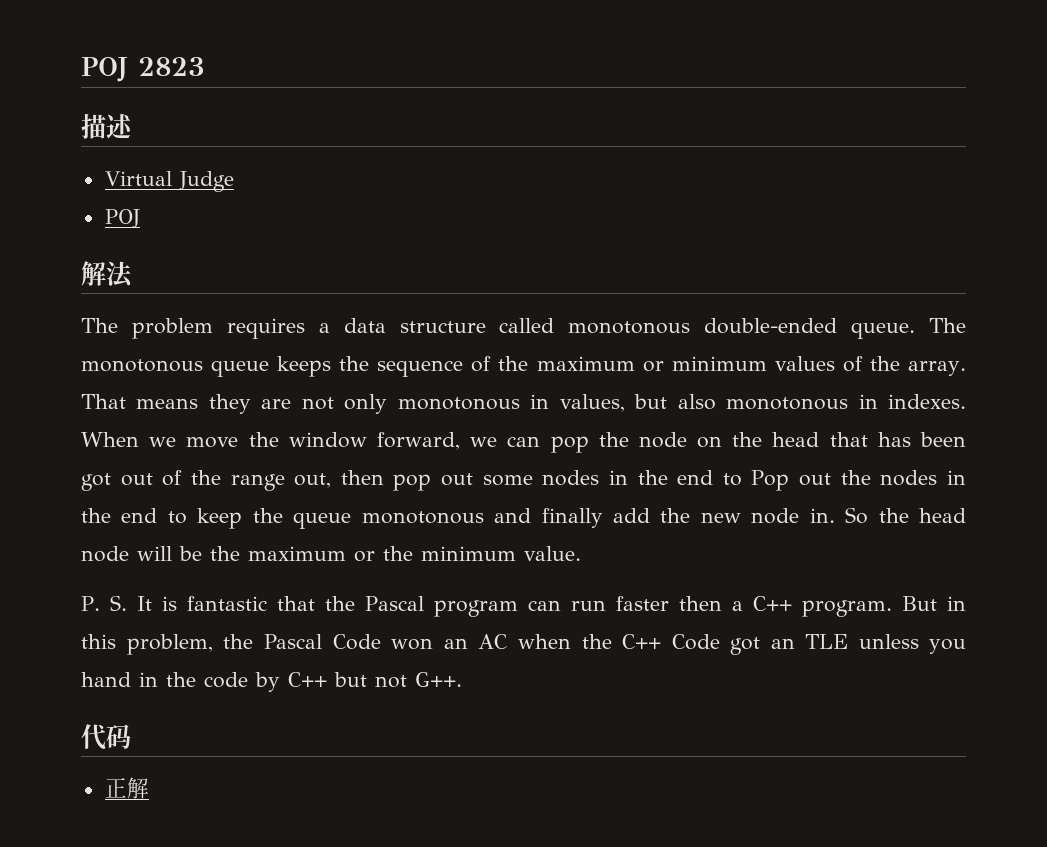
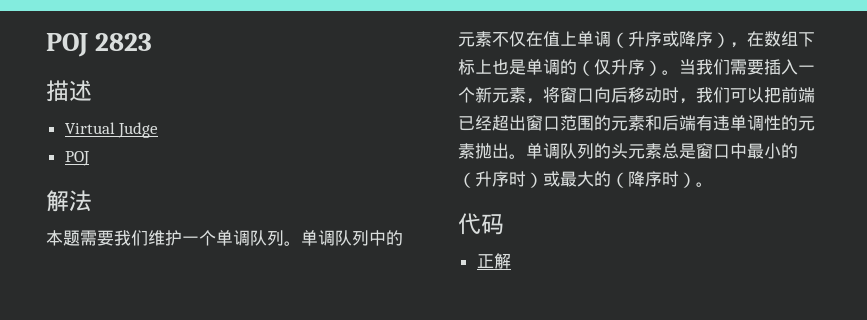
- The problem requires a data structure called monotonous double-ended queue. The monotonous queue keeps the sequence of the maximum or minimum values of the array. That means they are not only monotonous in values, but also monotonous in indexes. When we move the window forward, we can pop the node on the head that has been got out of the range out, then pop out some nodes in the end to Pop out the nodes in the end to keep the queue monotonous and finally add the new node in. So the head node will be the maximum or the minimum value.
- P. S. It is fantastic that the Pascal program can run faster then a C++ program. But in this problem, the Pascal Code won an AC when the C++ Code got an TLE unless you hand in the code by C++ but not G++.
+ 本题需要我们维护一个单调队列。单调队列中的元素不仅在值上单调（升序或降序），在数组下标上也是单调的（仅升序）。当我们需要插入一个新元素，将窗口向后移动时，我们可以把前端已经超出窗口范围的元素和后端有违单调性的元素抛出。单调队列的头元素总是窗口中最小的（升序时）或最大的（降序时）。

